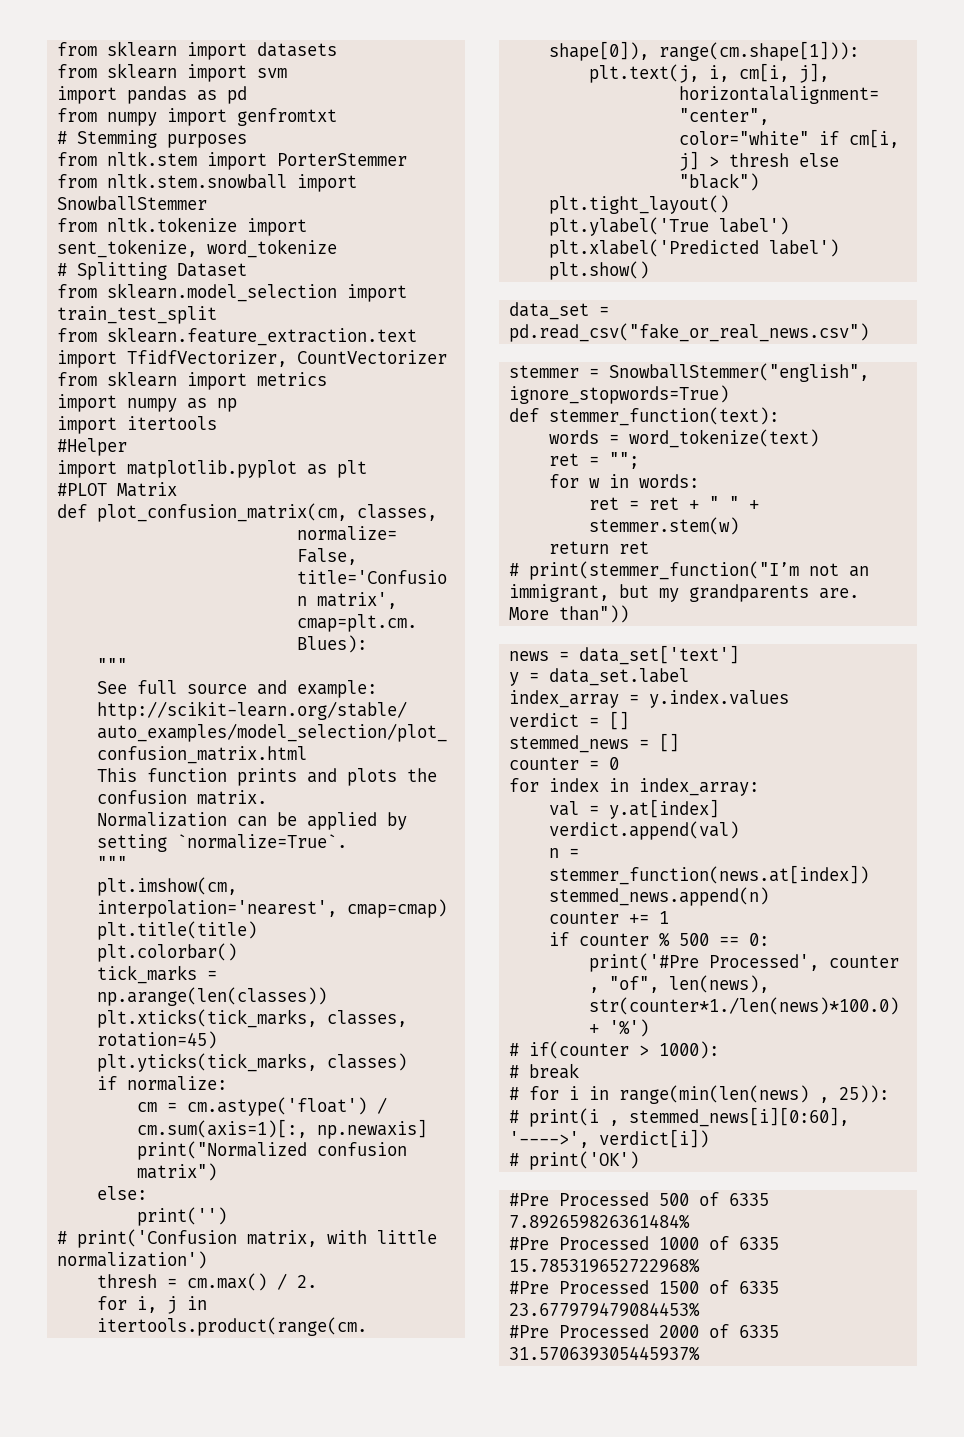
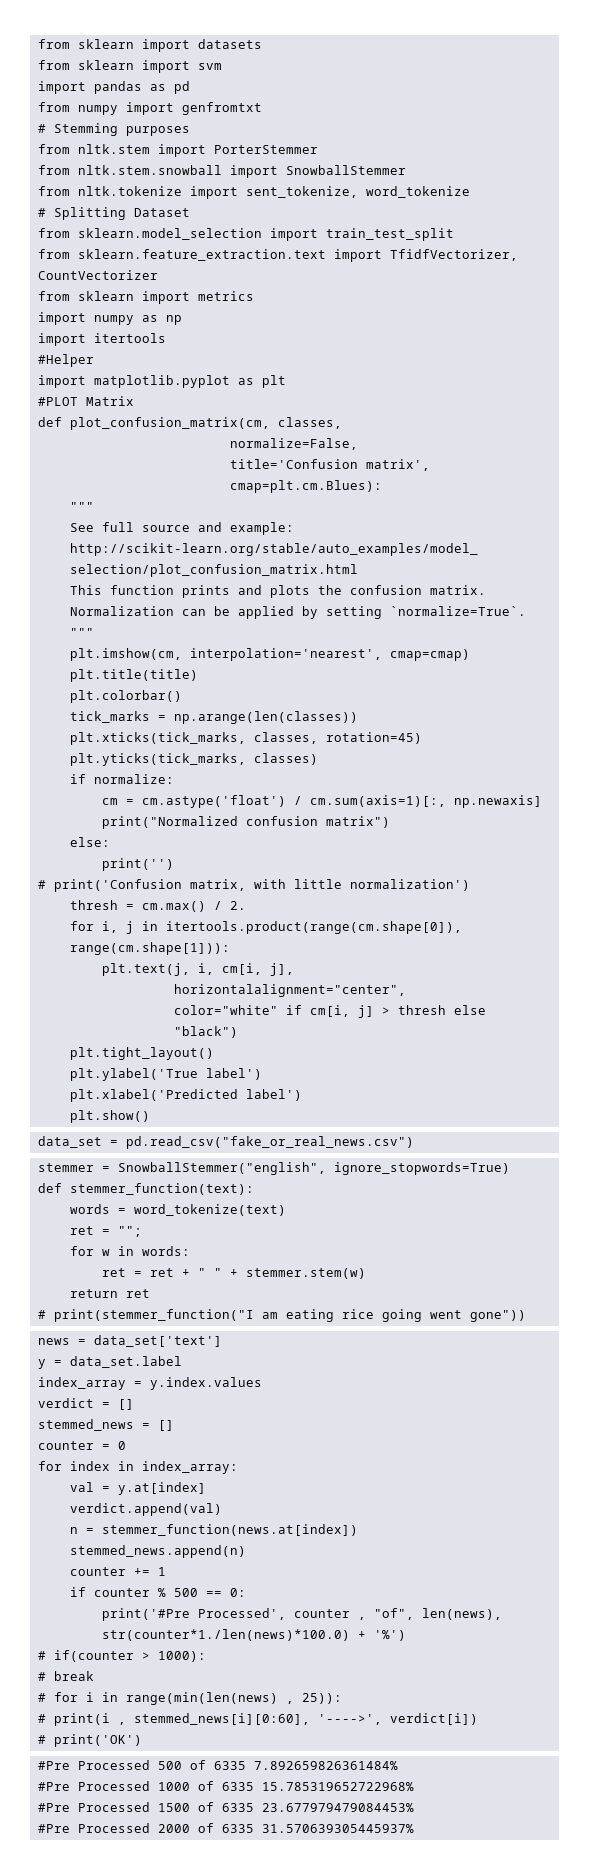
- # print(stemmer_function("I’m not an immigrant, but my grandparents are. More than"))
+ # print(stemmer_function("I am eating rice going went gone"))

